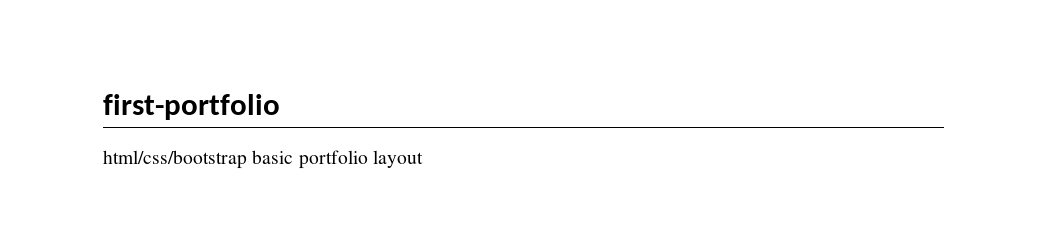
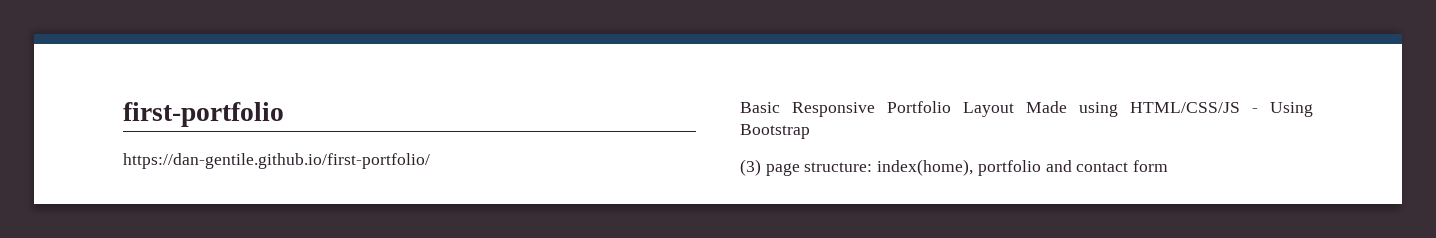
- html/css/bootstrap basic portfolio layout
+ https://dan-gentile.github.io/first-portfolio/
+ Basic Responsive Portfolio Layout Made using HTML/CSS/JS - Using Bootstrap
+ (3) page structure: index(home), portfolio and contact form

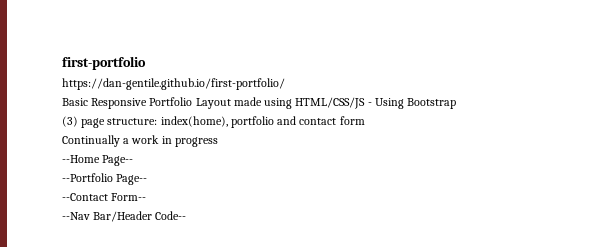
- Basic Responsive Portfolio Layout Made using HTML/CSS/JS - Using Bootstrap
+ Basic Responsive Portfolio Layout made using HTML/CSS/JS - Using Bootstrap
+ Continually a work in progress
+ --Home Page--
+ --Portfolio Page--
+ --Contact Form--
+ --Nav Bar/Header Code--

